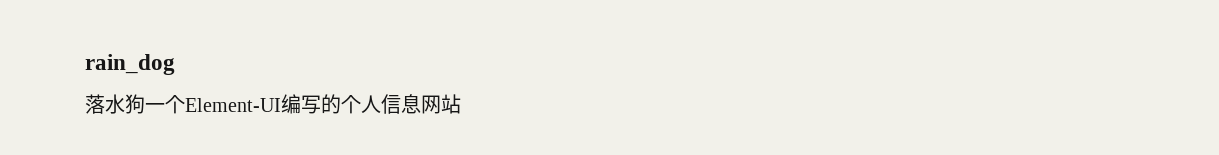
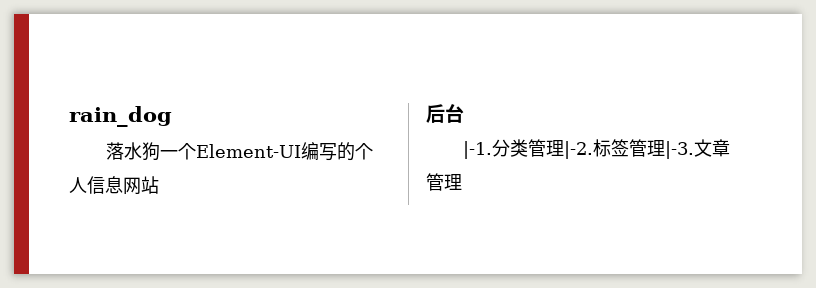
+ 后台
+ |-1.分类管理|-2.标签管理|-3.文章管理

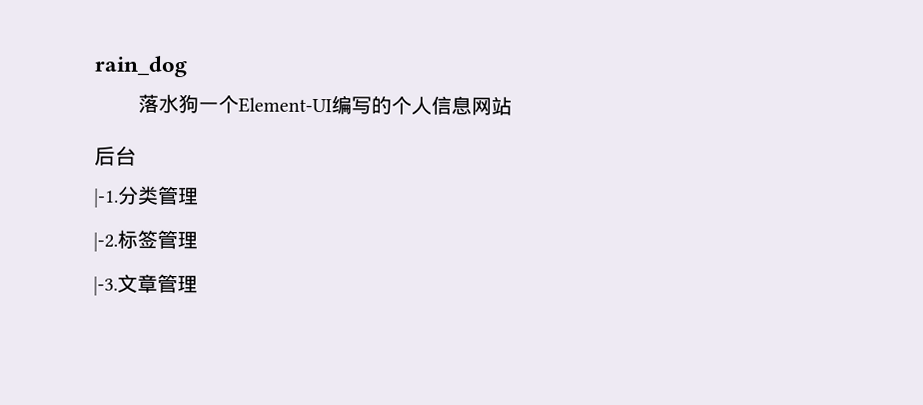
- 分类管理|-2.
+ 分类管理
+ |-2.
- 标签管理|-3.
+ 标签管理
+ |-3.

